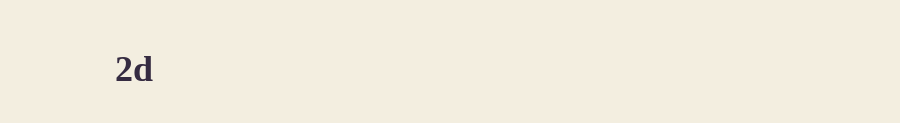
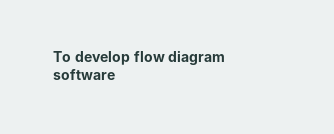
- 2d
+ To develop flow diagram software

